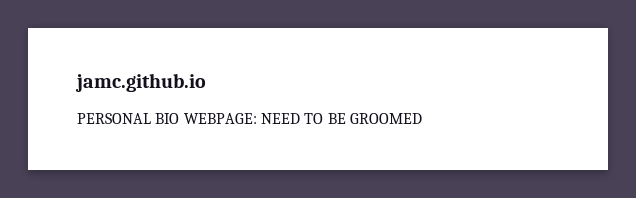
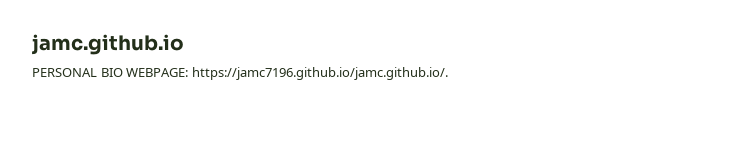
- PERSONAL BIO WEBPAGE: NEED TO BE GROOMED
+ PERSONAL BIO WEBPAGE: https://jamc7196.github.io/jamc.github.io/.

